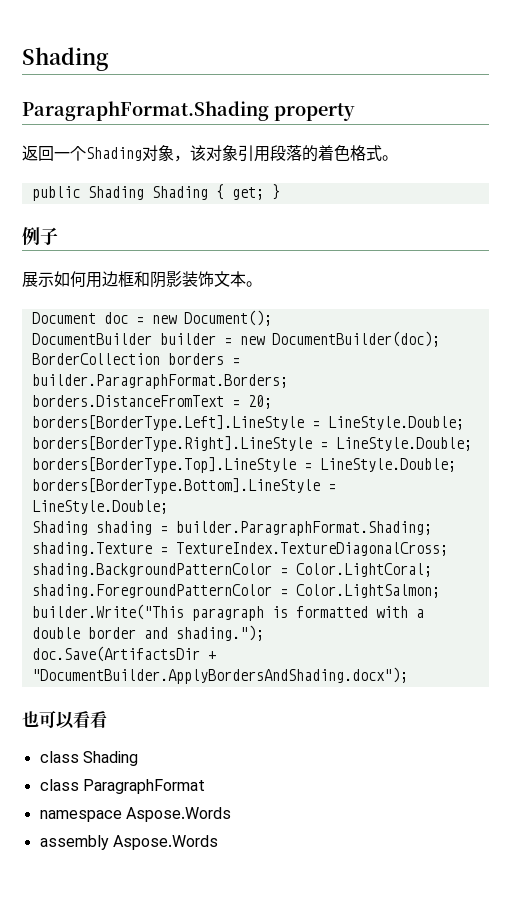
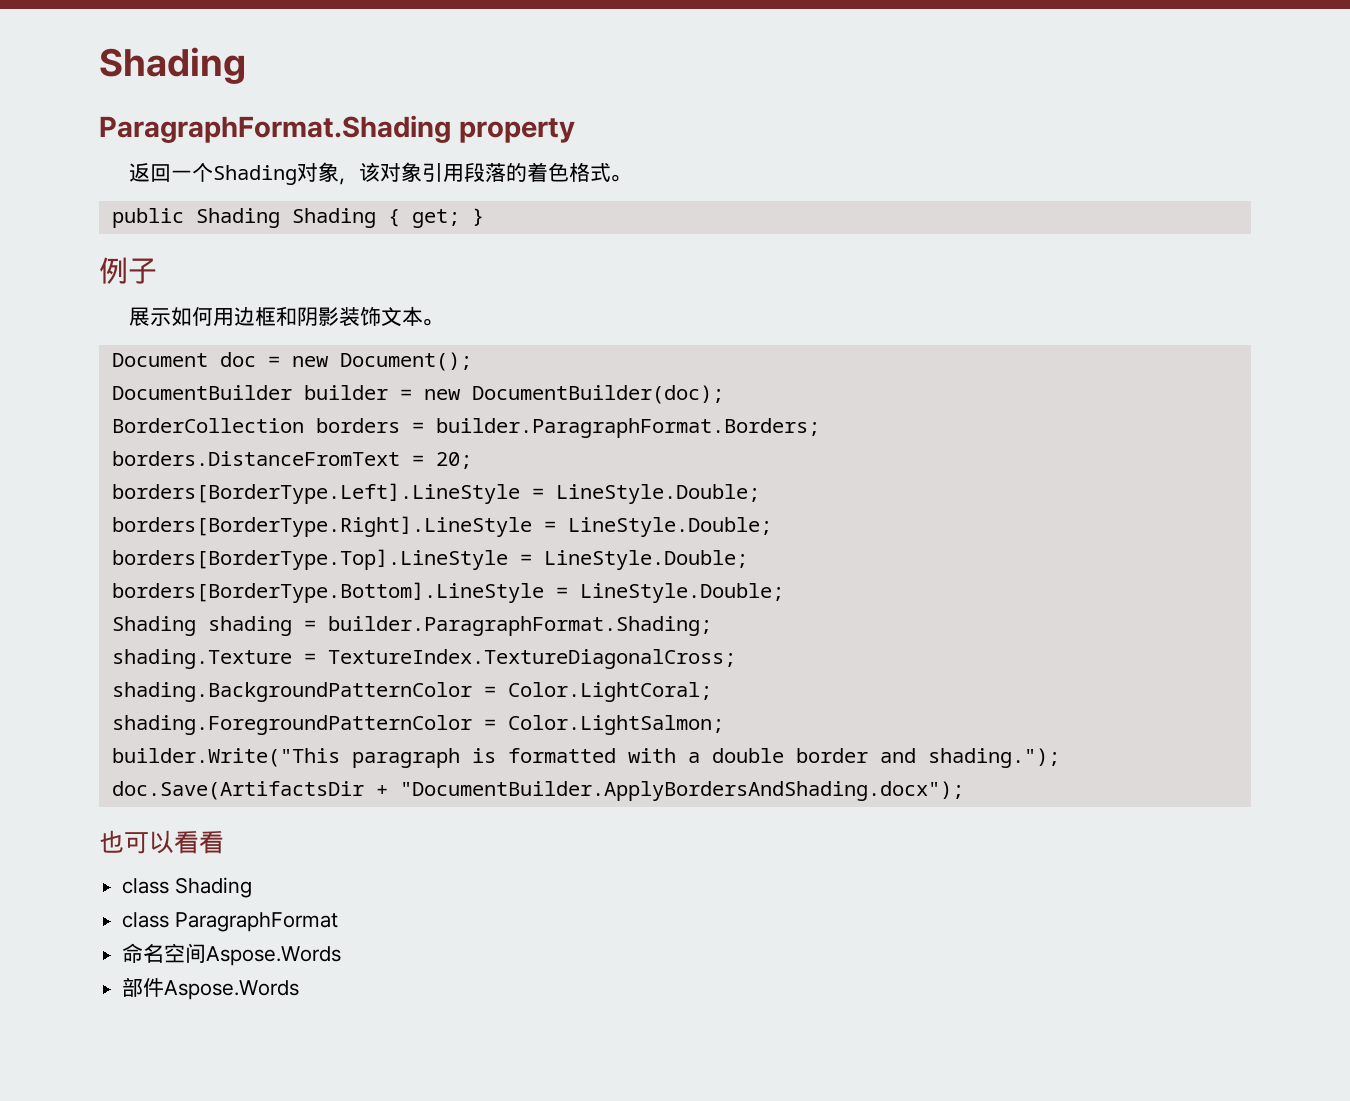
- namespace Aspose.Words
+ 命名空间Aspose.Words
- assembly Aspose.Words
+ 部件Aspose.Words

